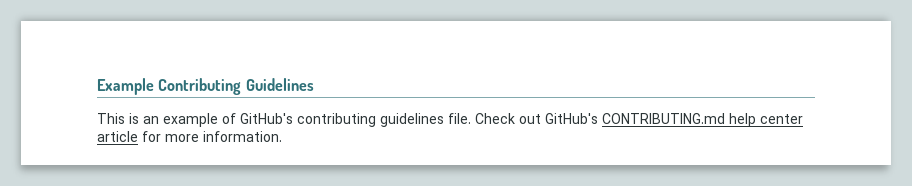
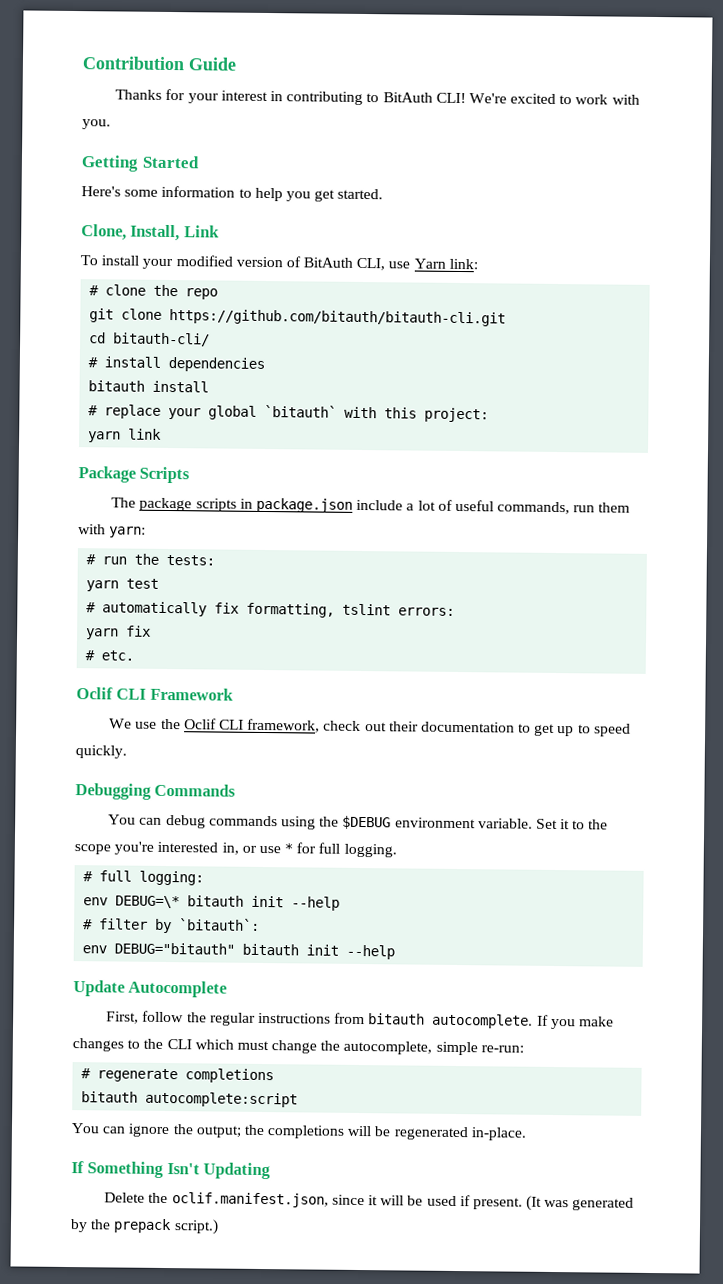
- Example Contributing Guidelines
- This is an example of GitHub's contributing guidelines file. Check out GitHub's CONTRIBUTING.md help center article for more information.
+ Contribution Guide
+ Thanks for your interest in contributing to BitAuth CLI! We're excited to work with you.
+ Getting Started
+ Here's some information to help you get started.
+ Clone, Install, Link
+ To install your modified version of BitAuth CLI, use Yarn link:
+ # clone the repo
+ git clone https://github.com/bitauth/bitauth-cli.git
+ cd bitauth-cli/
+ # install dependencies
+ bitauth install
+ # replace your global `bitauth` with this project:
+ yarn link
+ Package Scripts
+ The package scripts in package.json include a lot of useful commands, run them with yarn:
+ # run the tests:
+ yarn test
+ # automatically fix formatting, tslint errors:
+ yarn fix
+ # etc.
+ Oclif CLI Framework
+ We use the Oclif CLI framework, check out their documentation to get up to speed quickly.
+ Debugging Commands
+ You can debug commands using the $DEBUG environment variable. Set it to the scope you're interested in, or use * for full logging.
+ # full logging:
+ env DEBUG=\* bitauth init --help
+ # filter by `bitauth`:
+ env DEBUG="bitauth" bitauth init --help
+ Update Autocomplete
+ First, follow the regular instructions from bitauth autocomplete. If you make changes to the CLI which must change the autocomplete, simple re-run:
+ # regenerate completions
+ bitauth autocomplete:script
+ You can ignore the output; the completions will be regenerated in-place.
+ If Something Isn't Updating
+ Delete the oclif.manifest.json, since it will be used if present. (It was generated by the prepack script.)

